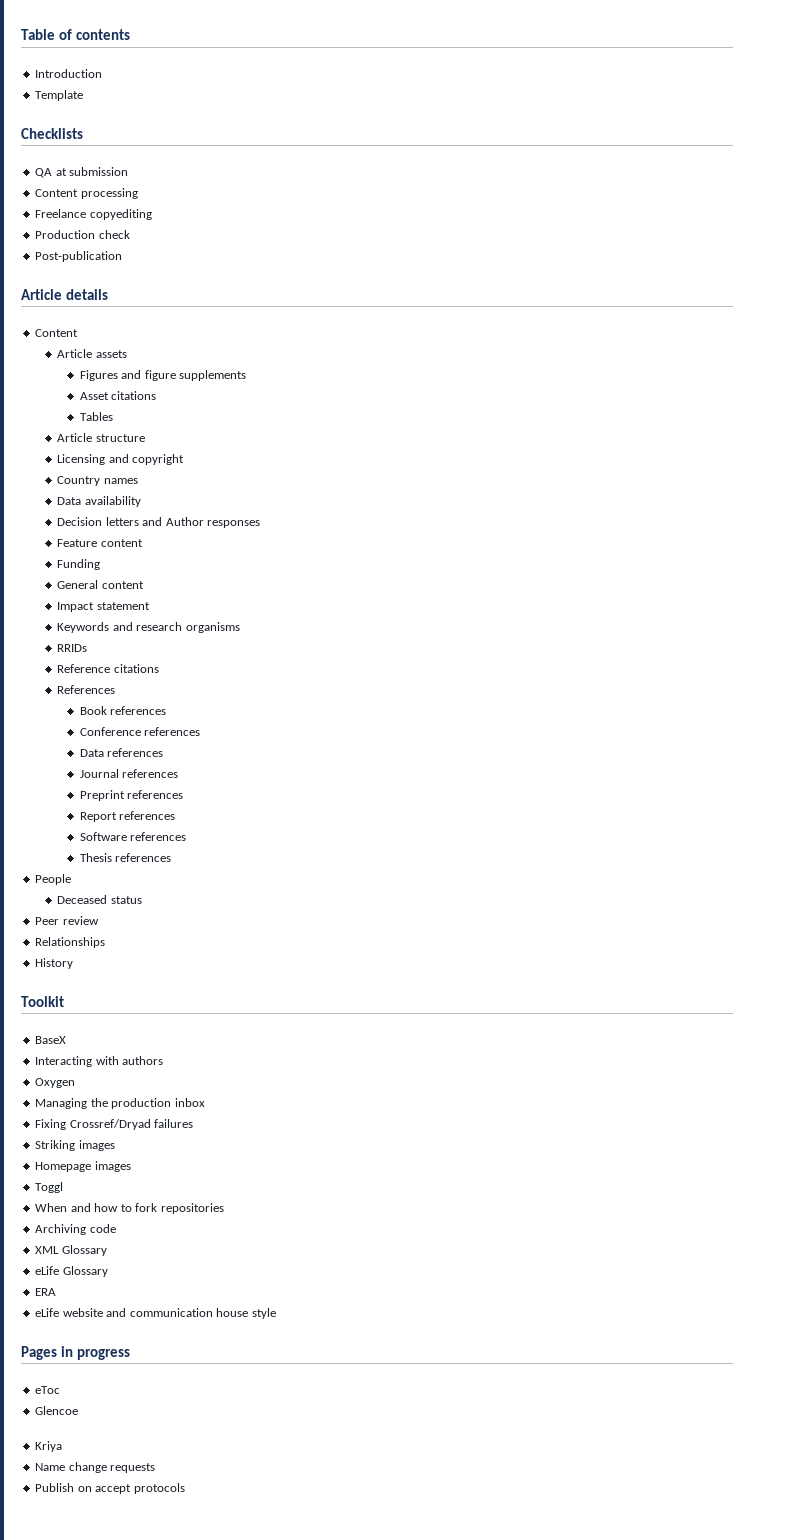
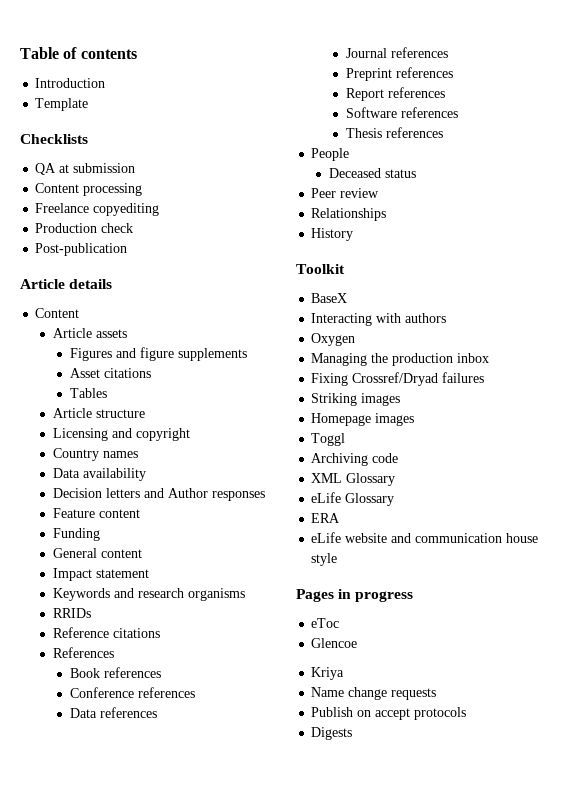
- When and how to fork repositories
+ Digests

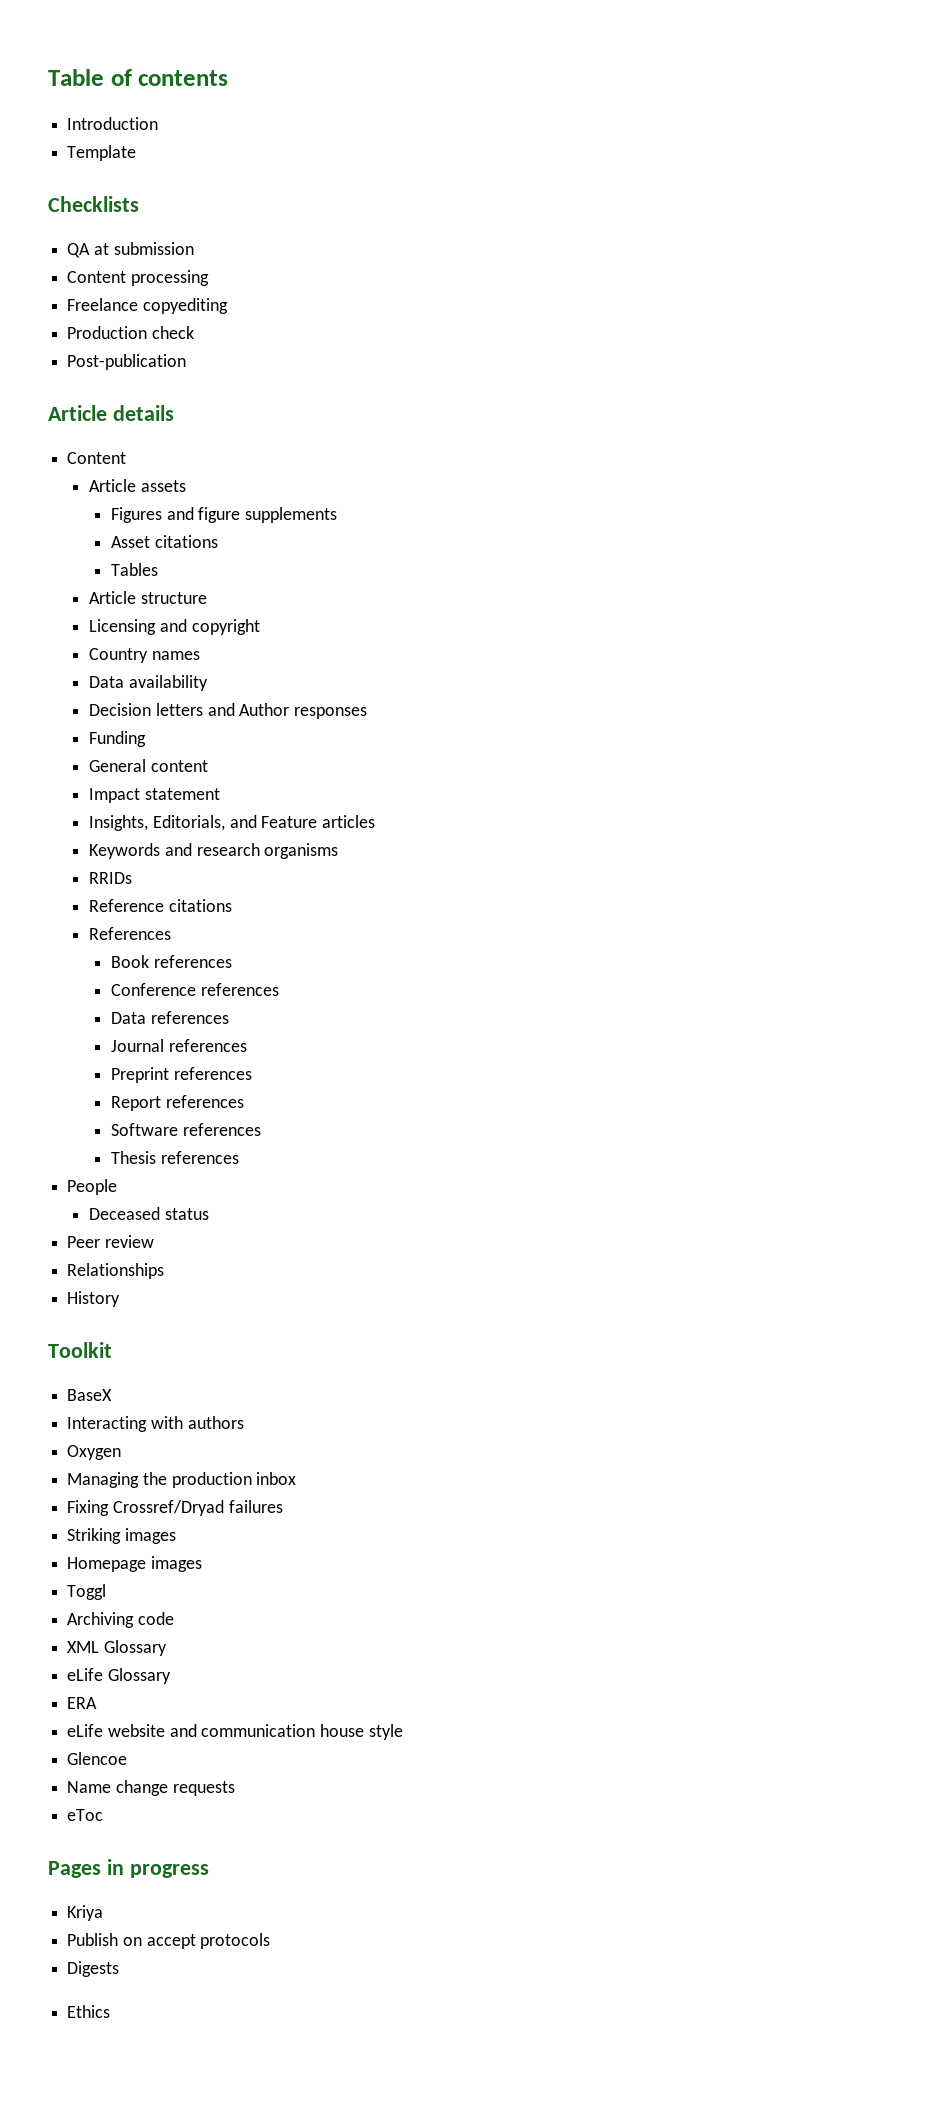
- Feature content
+ Insights, Editorials, and Feature articles
+ Glencoe
+ Name change requests
+ eToc
- eToc
- Glencoe
- Name change requests
+ Ethics

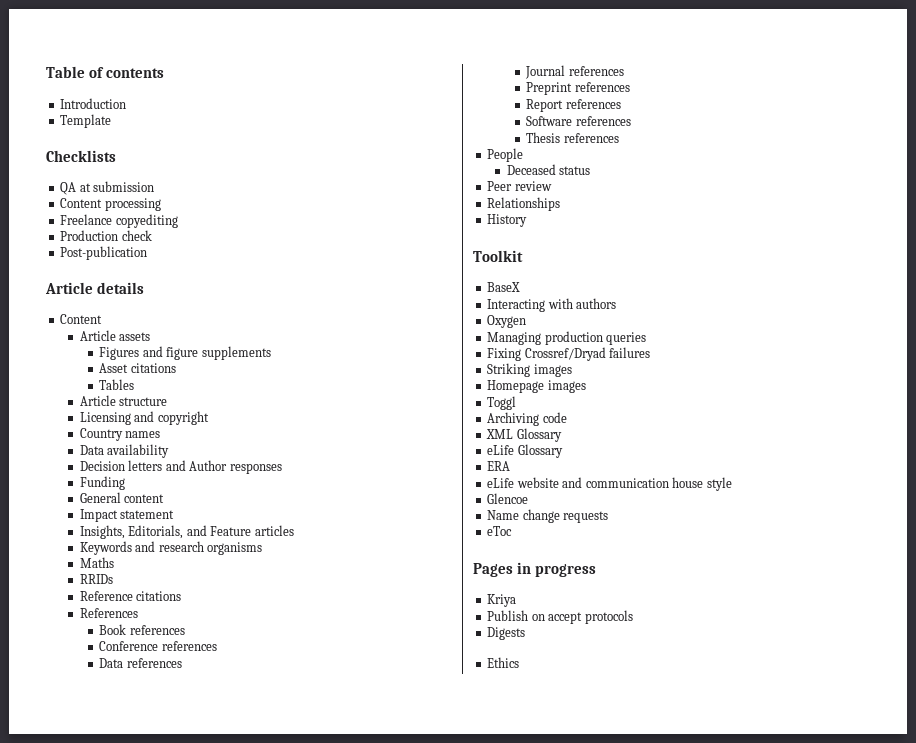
+ Maths
- Managing the production inbox
+ Managing production queries

